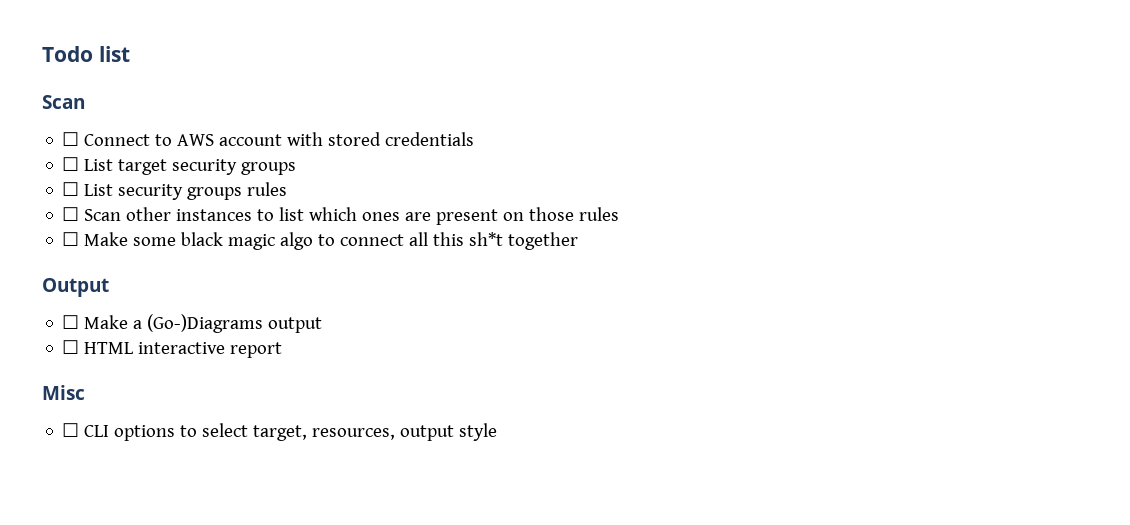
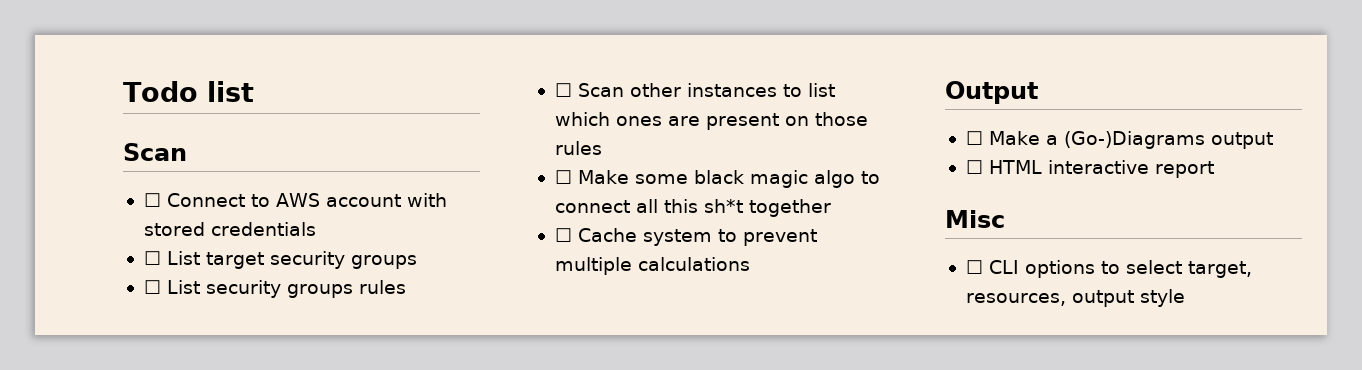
+ ☐ Cache system to prevent multiple calculations

